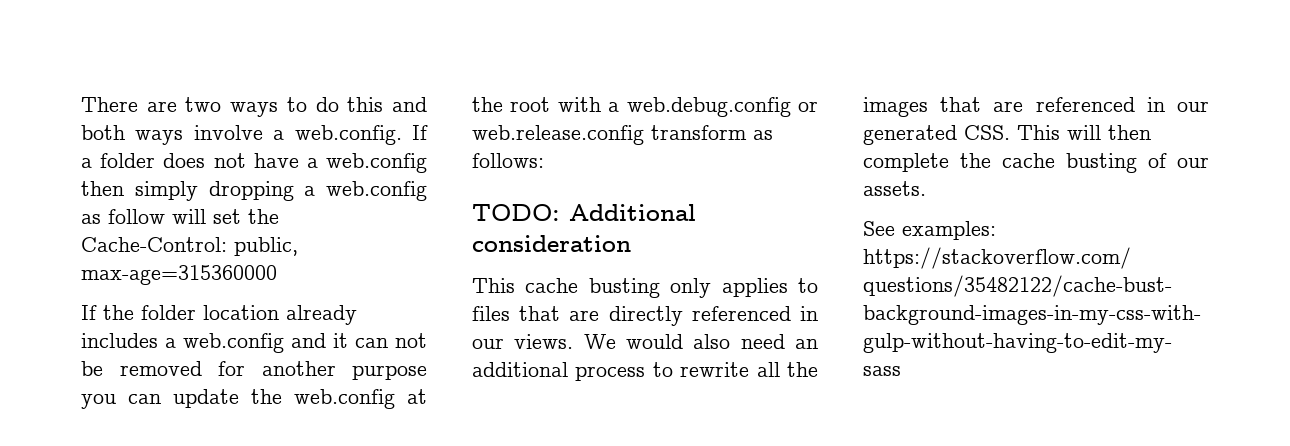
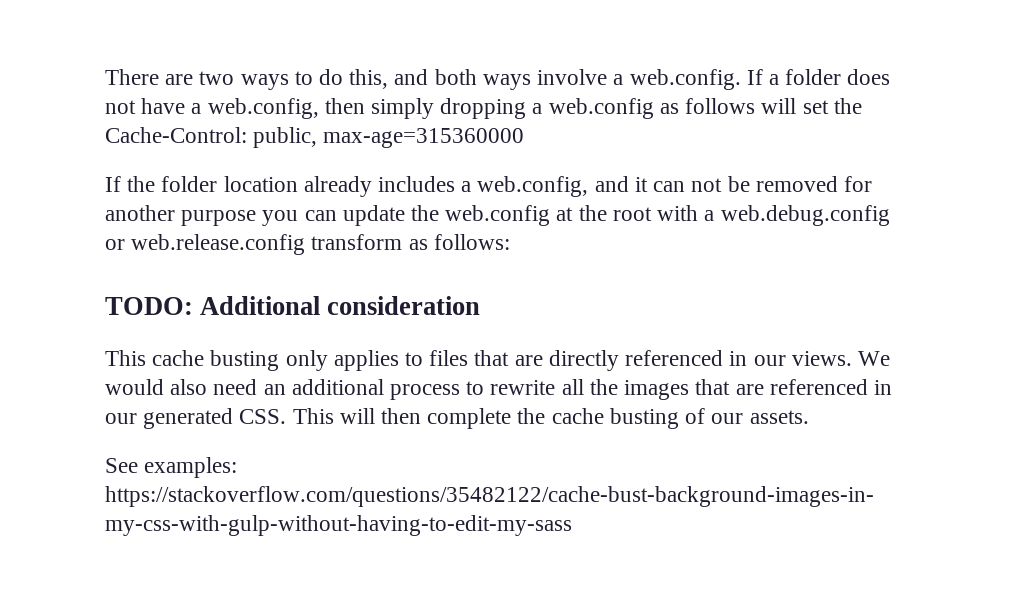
- There are two ways to do this and both ways involve a web.config. If a folder does not have a web.config then simply dropping a web.config as follow will set the Cache-Control: public, max-age=315360000
+ There are two ways to do this, and both ways involve a web.config. If a folder does not have a web.config, then simply dropping a web.config as follows will set the Cache-Control: public, max-age=315360000
- If the folder location already includes a web.config and it can not be removed for another purpose you can update the web.config at the root with a web.debug.config or web.release.config transform as follows:
+ If the folder location already includes a web.config, and it can not be removed for another purpose you can update the web.config at the root with a web.debug.config or web.release.config transform as follows:

